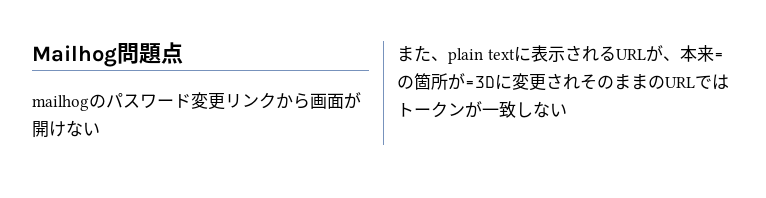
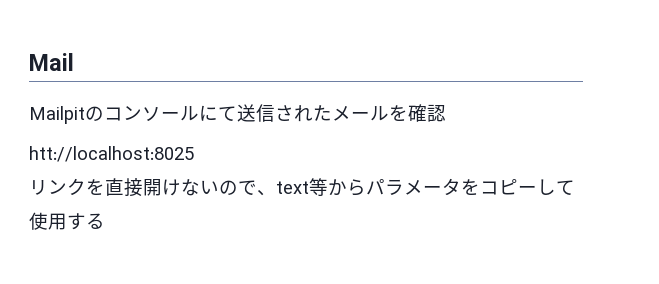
- Mailhog問題点
- mailhogのパスワード変更リンクから画面が開けない
- また、plain textに表示されるURLが、本来=の箇所が=3Dに変更されそのままのURLではトークンが一致しない
+ Mail
+ Mailpitのコンソールにて送信されたメールを確認
+ htt://localhost:8025
+ リンクを直接開けないので、text等からパラメータをコピーして使用する

